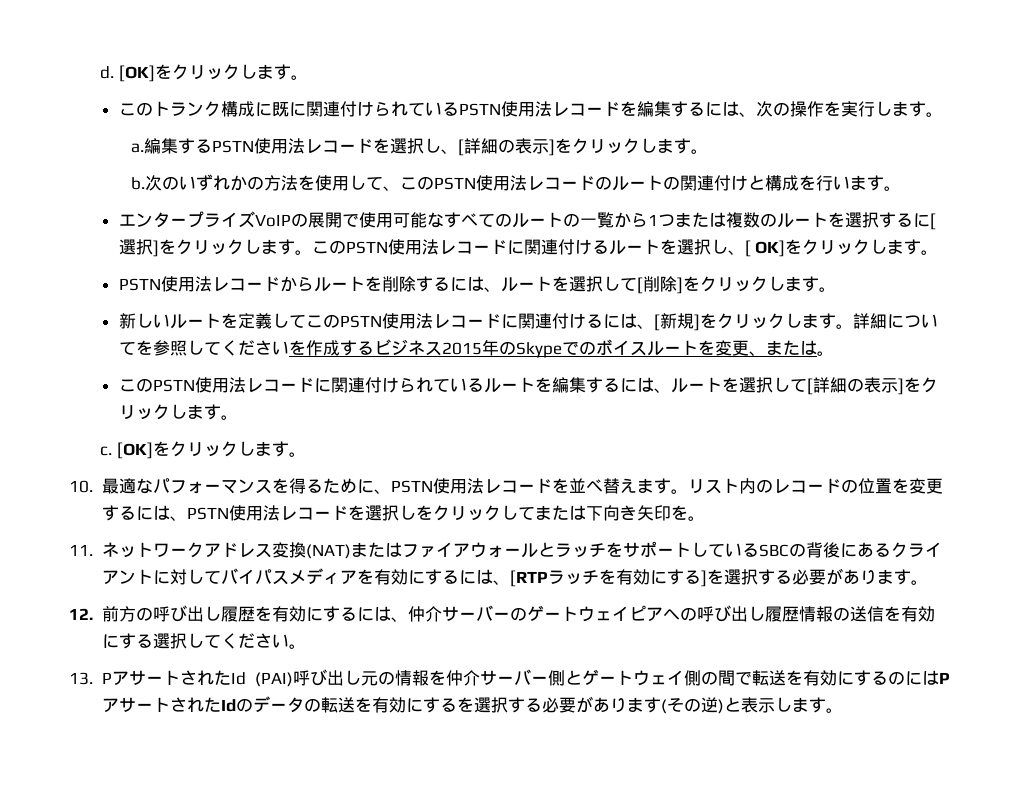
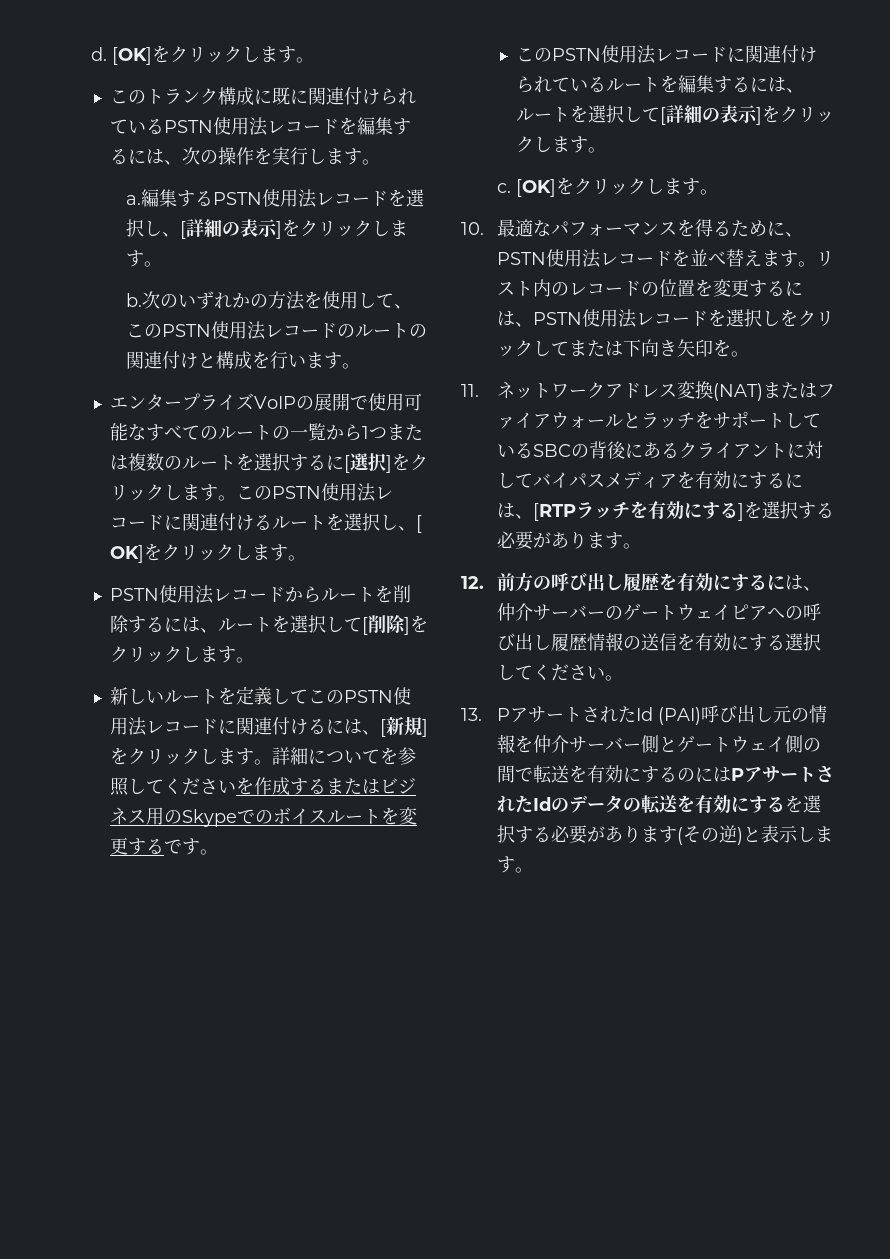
- 詳細についてを参照してくださいを作成するビジネス2015年のSkypeでのボイスルートを変更、または。
+ 詳細についてを参照してくださいを作成するまたはビジネス用のSkypeでのボイスルートを変更するです。

